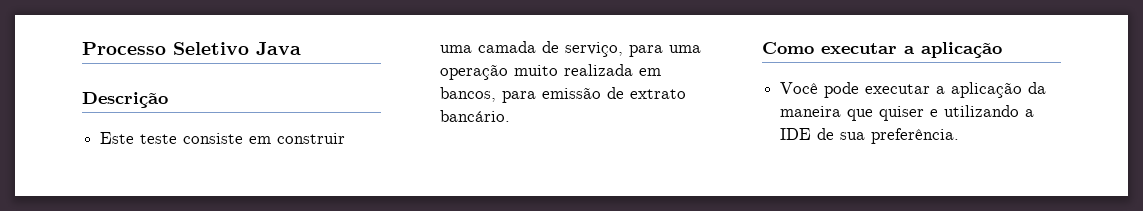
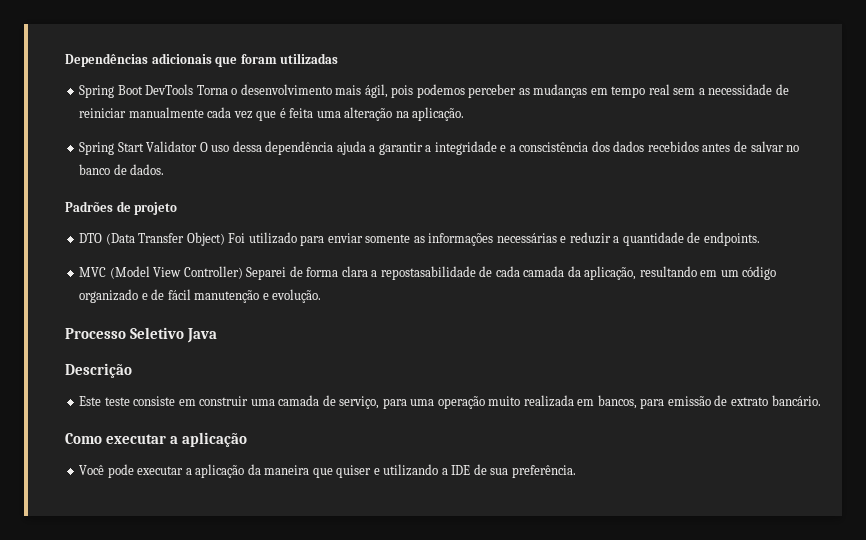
+ Dependências adicionais que foram utilizadas
+ Spring Boot DevTools Torna o desenvolvimento mais ágil, pois podemos perceber as mudanças em tempo real sem a necessidade de reiniciar manualmente cada vez que é feita uma alteração na aplicação.
+ Spring Start Validator O uso dessa dependência ajuda a garantir a integridade e a conscistência dos dados recebidos antes de salvar no banco de dados.
+ Padrões de projeto
+ DTO (Data Transfer Object) Foi utilizado para enviar somente as informações necessárias e reduzir a quantidade de endpoints.
+ MVC (Model View Controller) Separei de forma clara a repostasabilidade de cada camada da aplicação, resultando em um código organizado e de fácil manutenção e evolução.

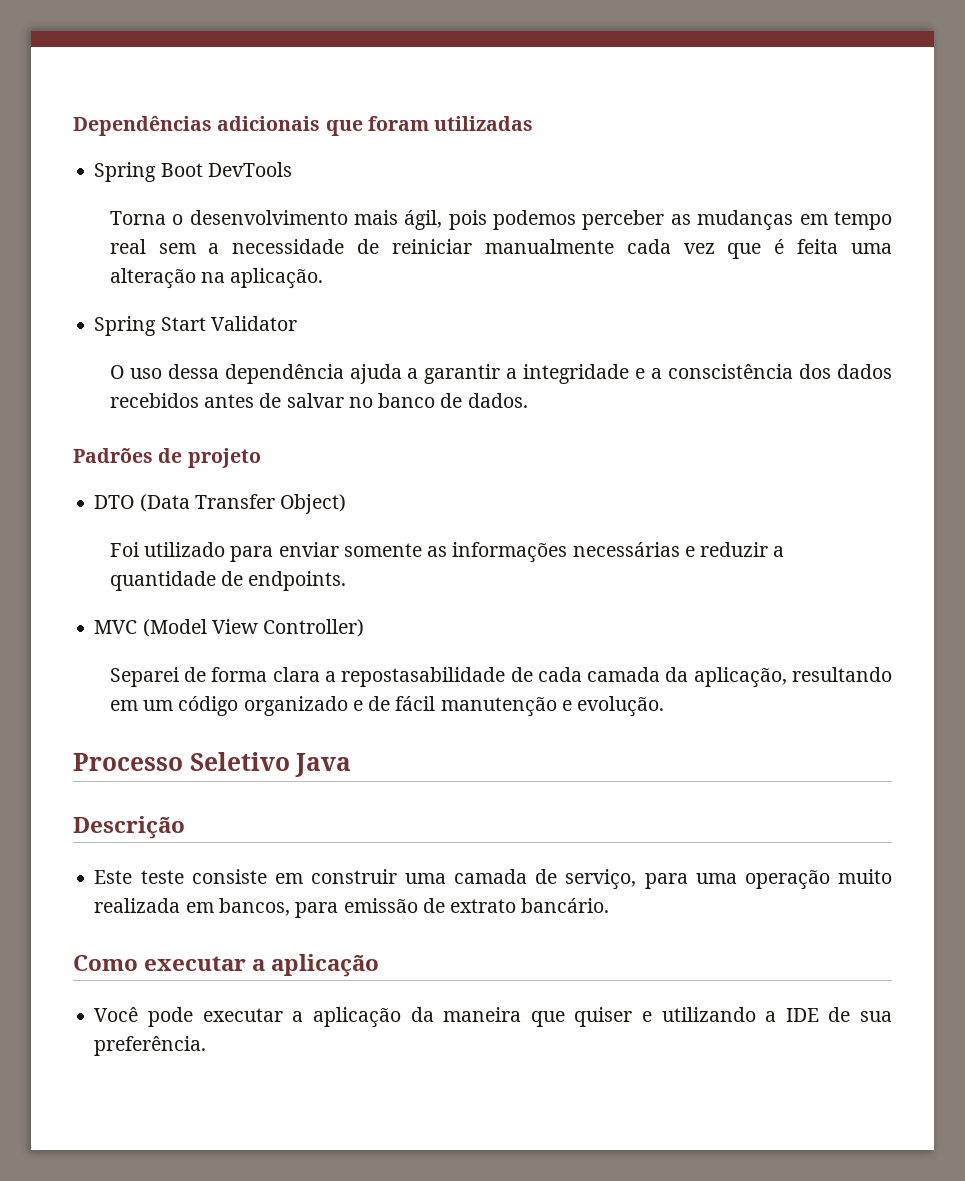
- Spring Boot DevTools Torna o desenvolvimento mais ágil, pois podemos perceber as mudanças em tempo real sem a necessidade de reiniciar manualmente cada vez que é feita uma alteração na aplicação.
+ Spring Boot DevTools
+ Torna o desenvolvimento mais ágil, pois podemos perceber as mudanças em tempo real sem a necessidade de reiniciar manualmente cada vez que é feita uma alteração na aplicação.
- Spring Start Validator O uso dessa dependência ajuda a garantir a integridade e a conscistência dos dados recebidos antes de salvar no banco de dados.
+ Spring Start Validator
+ O uso dessa dependência ajuda a garantir a integridade e a conscistência dos dados recebidos antes de salvar no banco de dados.
- DTO (Data Transfer Object) Foi utilizado para enviar somente as informações necessárias e reduzir a quantidade de endpoints.
+ DTO (Data Transfer Object)
+ Foi utilizado para enviar somente as informações necessárias e reduzir a quantidade de endpoints.
- MVC (Model View Controller) Separei de forma clara a repostasabilidade de cada camada da aplicação, resultando em um código organizado e de fácil manutenção e evolução.
+ MVC (Model View Controller)
+ Separei de forma clara a repostasabilidade de cada camada da aplicação, resultando em um código organizado e de fácil manutenção e evolução.

